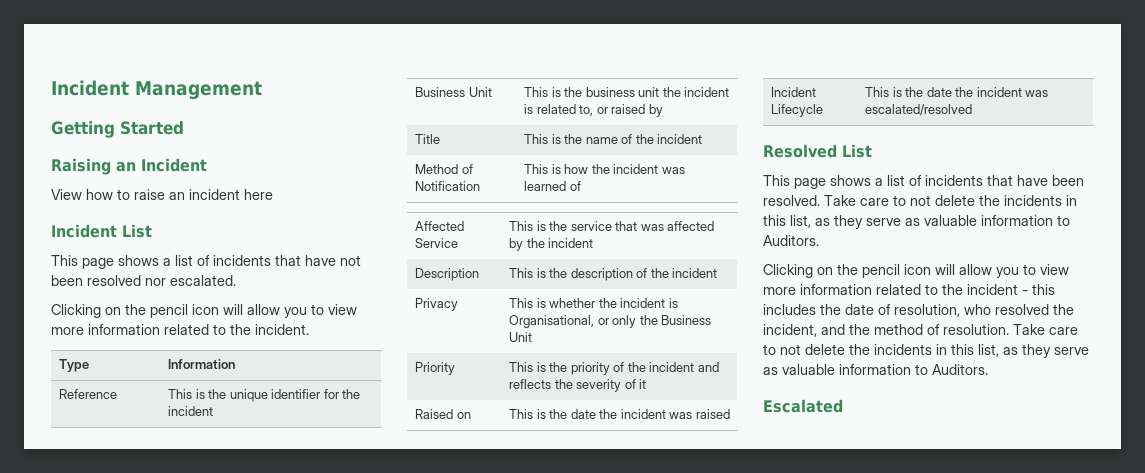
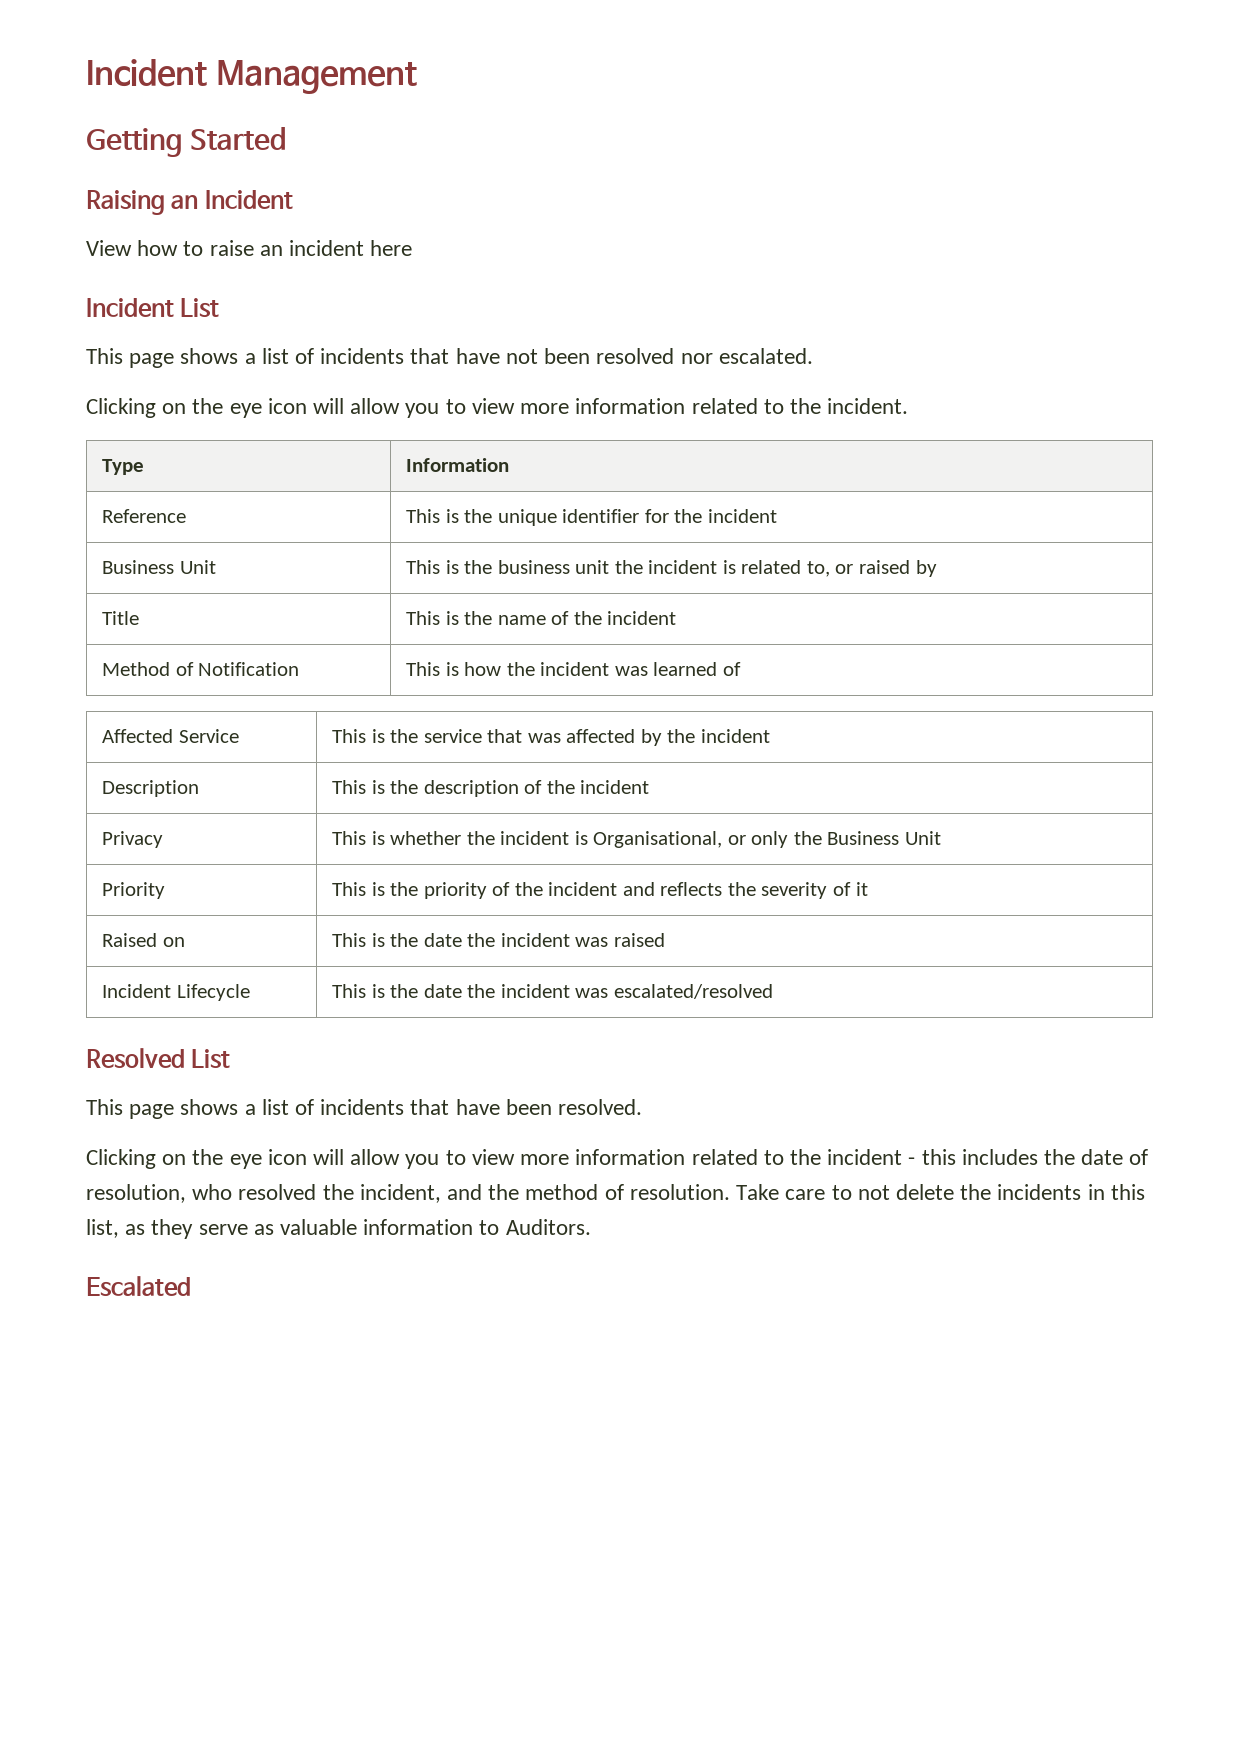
- Clicking on the pencil icon will allow you to view more information related to the incident.
+ Clicking on the eye icon will allow you to view more information related to the incident.
- This page shows a list of incidents that have been resolved. Take care to not delete the incidents in this list, as they serve as valuable information to Auditors.
- Clicking on the pencil icon will allow you to view more information related to the incident - this includes the date of resolution, who resolved the incident, and the method of resolution.
+ This page shows a list of incidents that have been resolved.
+ Clicking on the eye icon will allow you to view more information related to the incident - this includes the date of resolution, who resolved the incident, and the method of resolution.

